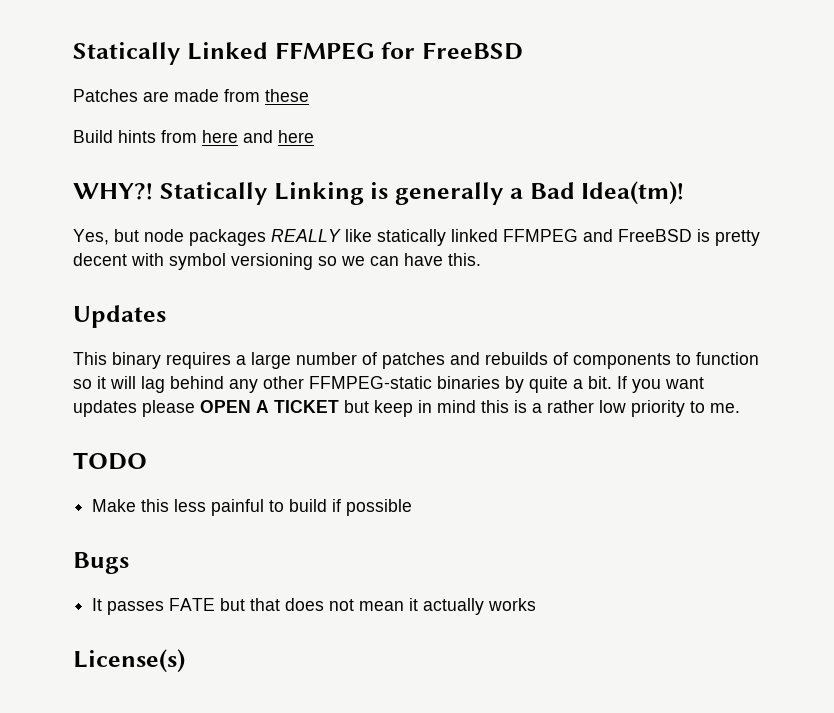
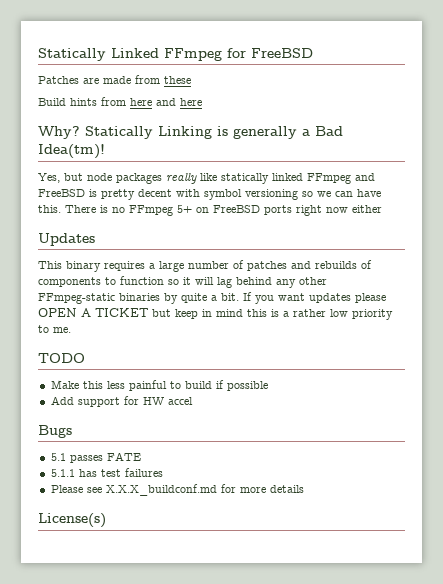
- Statically Linked FFMPEG for FreeBSD
+ Statically Linked FFmpeg for FreeBSD
- WHY?!
+ Why?
- Yes, but node packages REALLY like statically linked FFMPEG and FreeBSD is pretty decent with symbol versioning so we can have this.
+ Yes, but node packages really like statically linked FFmpeg and FreeBSD is pretty decent with symbol versioning so we can have this. There is no FFmpeg 5+ on FreeBSD ports right now either
- This binary requires a large number of patches and rebuilds of components to function so it will lag behind any other FFMPEG-static binaries by quite a bit.
+ This binary requires a large number of patches and rebuilds of components to function so it will lag behind any other FFmpeg-static binaries by quite a bit.
+ Add support for HW accel
- It passes FATE but that does not mean it actually works
+ 5.1 passes FATE
+ 5.1.1 has test failures
+ Please see X.X.X_buildconf.md for more details

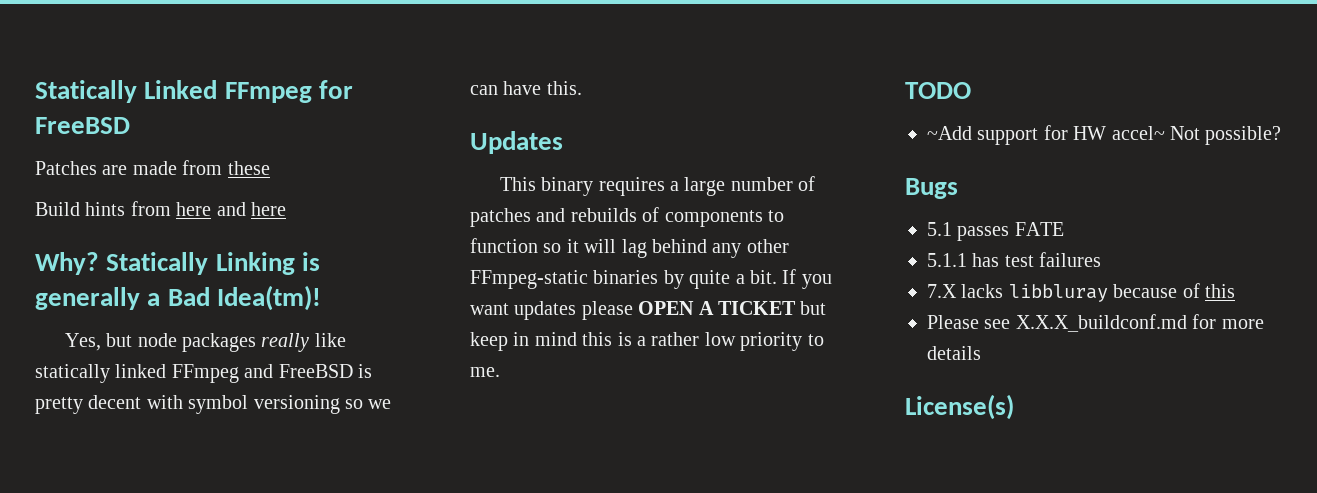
- There is no FFmpeg 5+ on FreeBSD ports right now either
- Make this less painful to build if possible
- Add support for HW accel
+ ~Add support for HW accel~ Not possible?
+ 7.X lacks libbluray because of this

